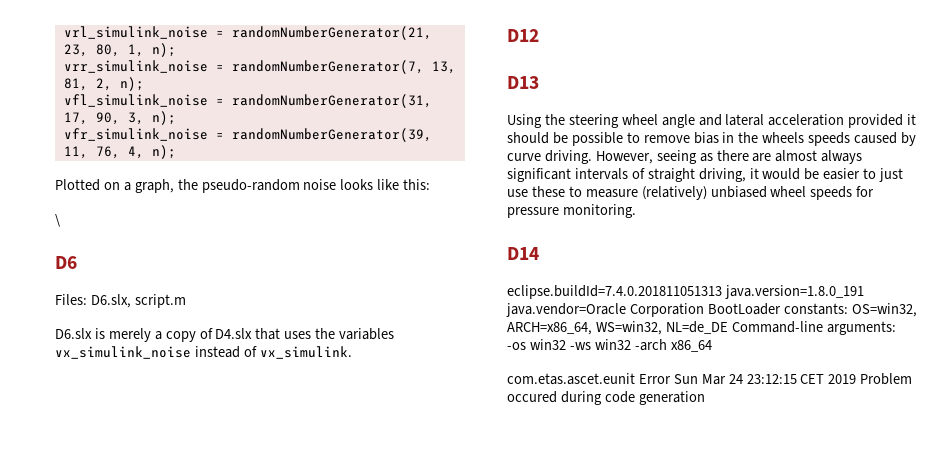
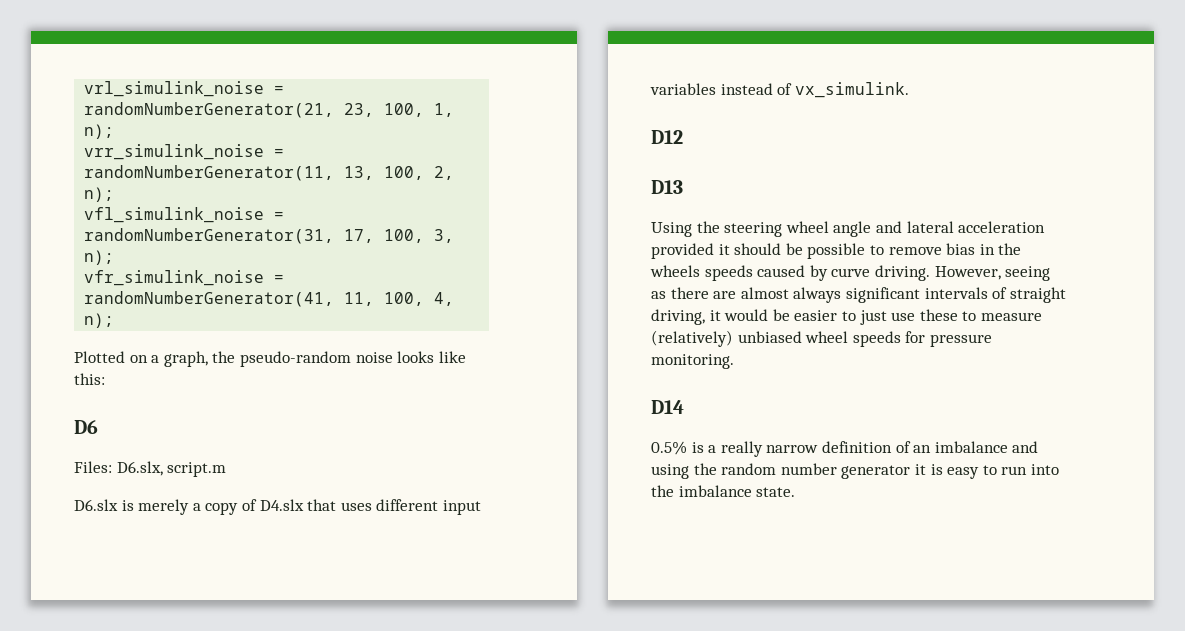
- vrl_simulink_noise = randomNumberGenerator(21, 23, 80, 1, n);
+ vrl_simulink_noise = randomNumberGenerator(21, 23, 100, 1, n);
- vrr_simulink_noise = randomNumberGenerator(7, 13, 81, 2, n);
+ vrr_simulink_noise = randomNumberGenerator(11, 13, 100, 2, n);
- vfl_simulink_noise = randomNumberGenerator(31, 17, 90, 3, n);
+ vfl_simulink_noise = randomNumberGenerator(31, 17, 100, 3, n);
- vfr_simulink_noise = randomNumberGenerator(39, 11, 76, 4, n);
+ vfr_simulink_noise = randomNumberGenerator(41, 11, 100, 4, n);
- \
- D6.slx is merely a copy of D4.slx that uses the variables vx_simulink_noise instead of vx_simulink.
+ D6.slx is merely a copy of D4.slx that uses different input variables instead of vx_simulink.
- eclipse.buildId=7.4.0.201811051313 java.version=1.8.0_191 java.vendor=Oracle Corporation BootLoader constants: OS=win32, ARCH=x86_64, WS=win32, NL=de_DE Command-line arguments: -os win32 -ws win32 -arch x86_64
- com.etas.ascet.eunit Error Sun Mar 24 23:12:15 CET 2019 Problem occured during code generation
+ 0.5% is a really narrow definition of an imbalance and using the random number generator it is easy to run into the imbalance state.

